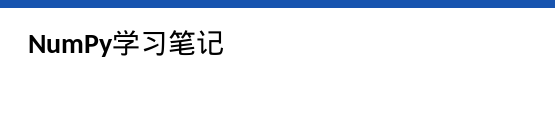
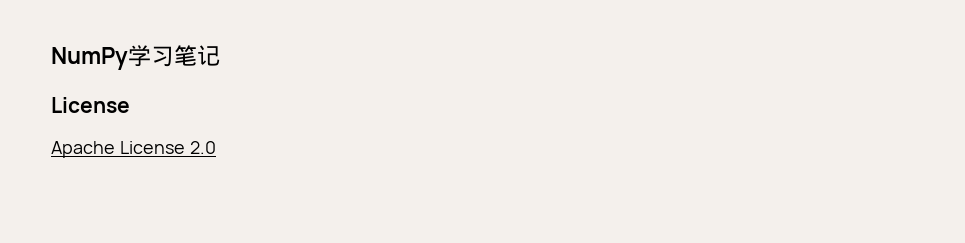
  NumPy学习笔记
+ License
+ Apache License 2.0

